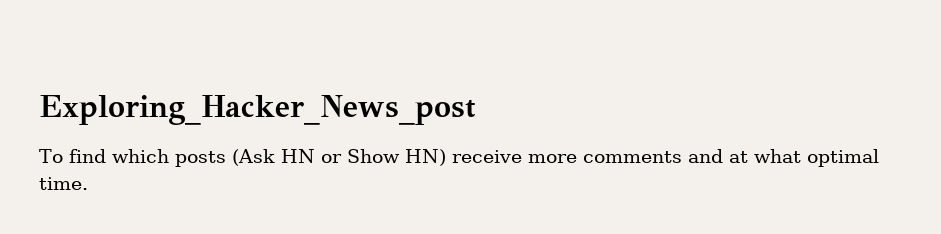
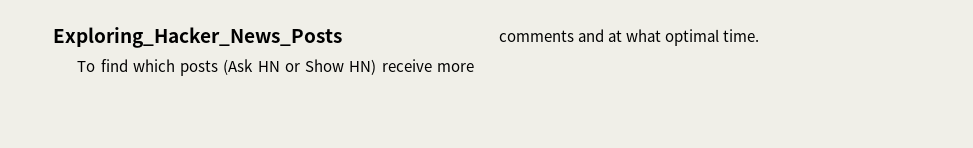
- Exploring_Hacker_News_post
+ Exploring_Hacker_News_Posts

